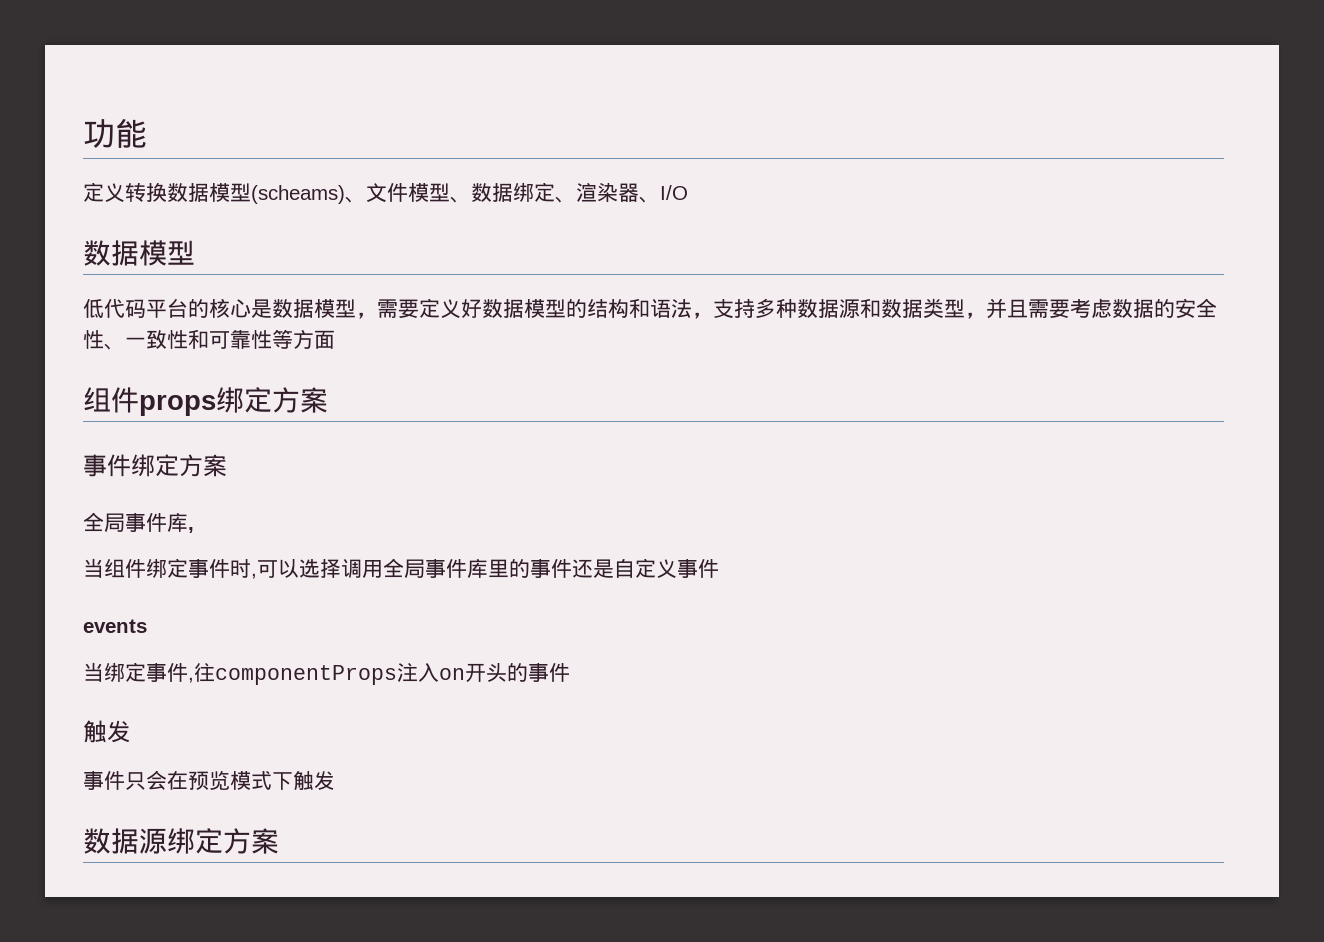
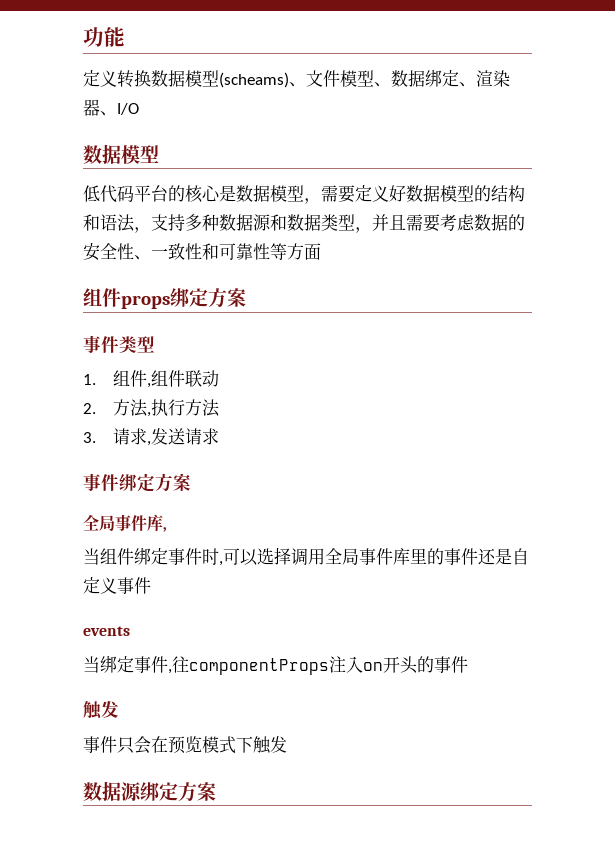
+ 事件类型
+ 1.组件,组件联动
+ 2.方法,执行方法
+ 3.请求,发送请求

